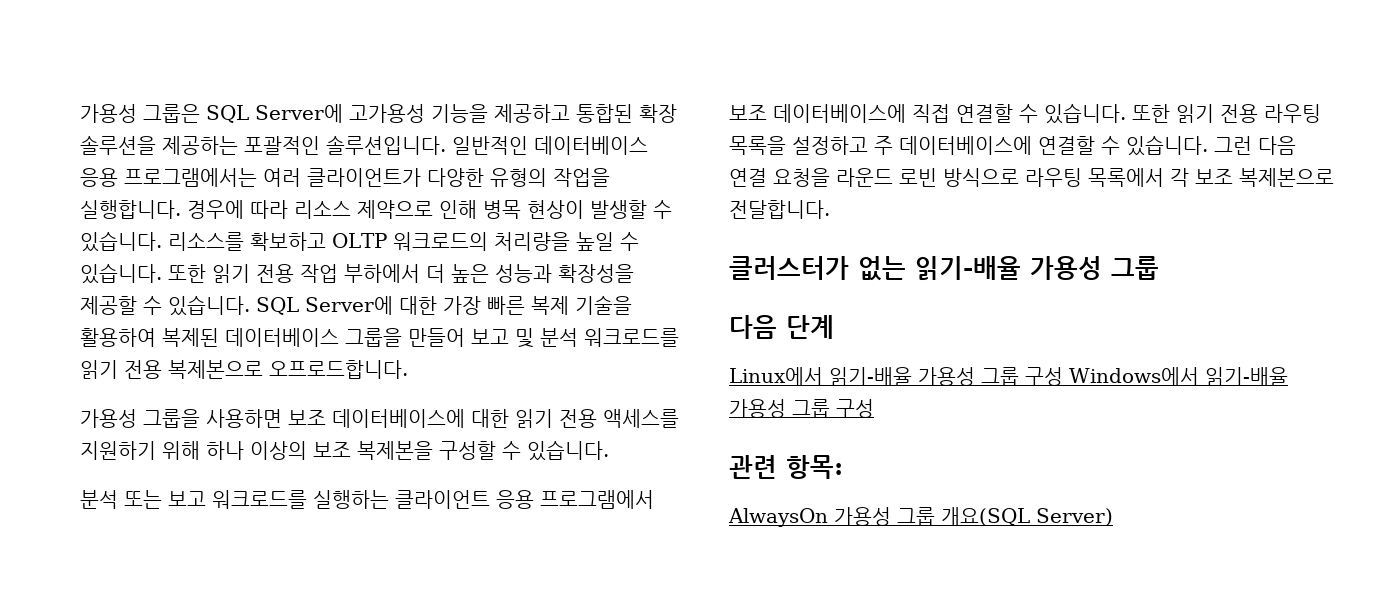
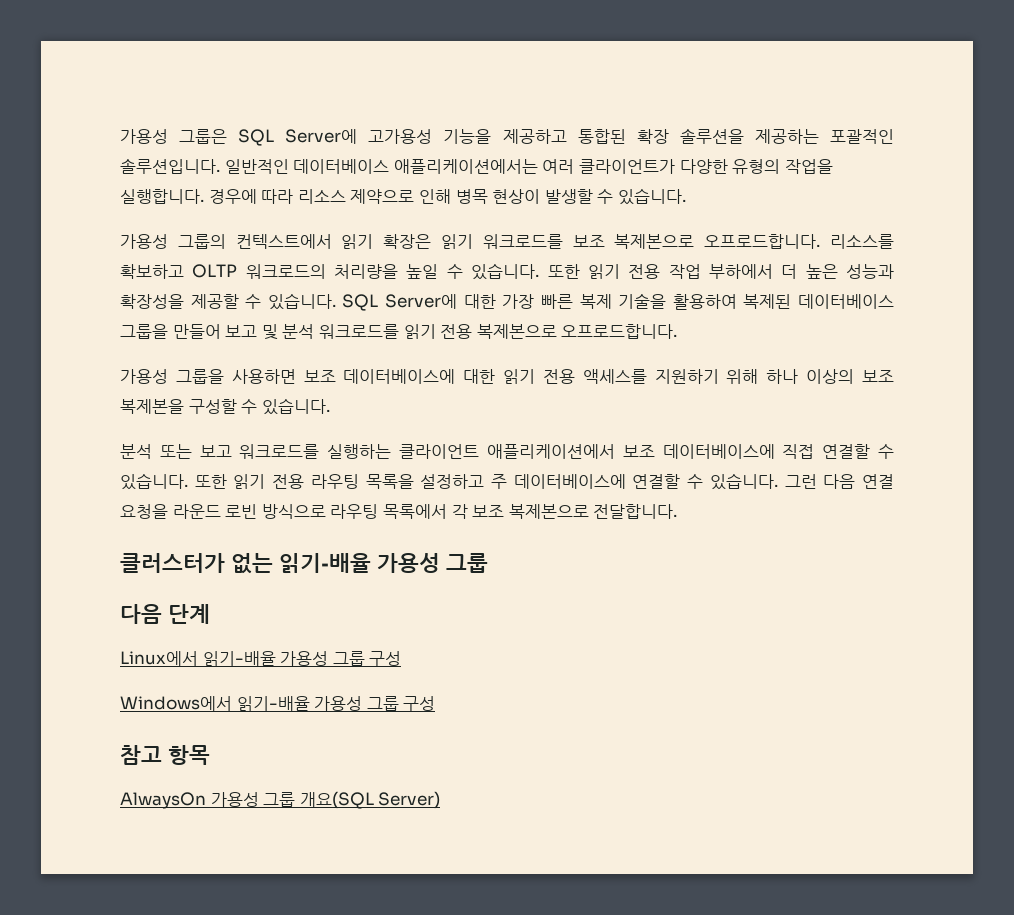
- 일반적인 데이터베이스 응용 프로그램에서는 여러 클라이언트가 다양한 유형의 작업을 실행합니다.
+ 일반적인 데이터베이스 애플리케이션에서는 여러 클라이언트가 다양한 유형의 작업을 실행합니다.
- 경우에 따라 리소스 제약으로 인해 병목 현상이 발생할 수 있습니다. 리소스를 확보하고 OLTP 워크로드의 처리량을 높일 수 있습니다.
+ 경우에 따라 리소스 제약으로 인해 병목 현상이 발생할 수 있습니다.
+ 가용성 그룹의 컨텍스트에서 읽기 확장은 읽기 워크로드를 보조 복제본으로 오프로드합니다. 리소스를 확보하고 OLTP 워크로드의 처리량을 높일 수 있습니다.
- 분석 또는 보고 워크로드를 실행하는 클라이언트 응용 프로그램에서 보조 데이터베이스에 직접 연결할 수 있습니다.
+ 분석 또는 보고 워크로드를 실행하는 클라이언트 애플리케이션에서 보조 데이터베이스에 직접 연결할 수 있습니다.
- Linux에서 읽기-배율 가용성 그룹 구성 Windows에서 읽기-배율 가용성 그룹 구성
+ Linux에서 읽기-배율 가용성 그룹 구성
+ Windows에서 읽기-배율 가용성 그룹 구성
- 관련 항목:
+ 참고 항목

